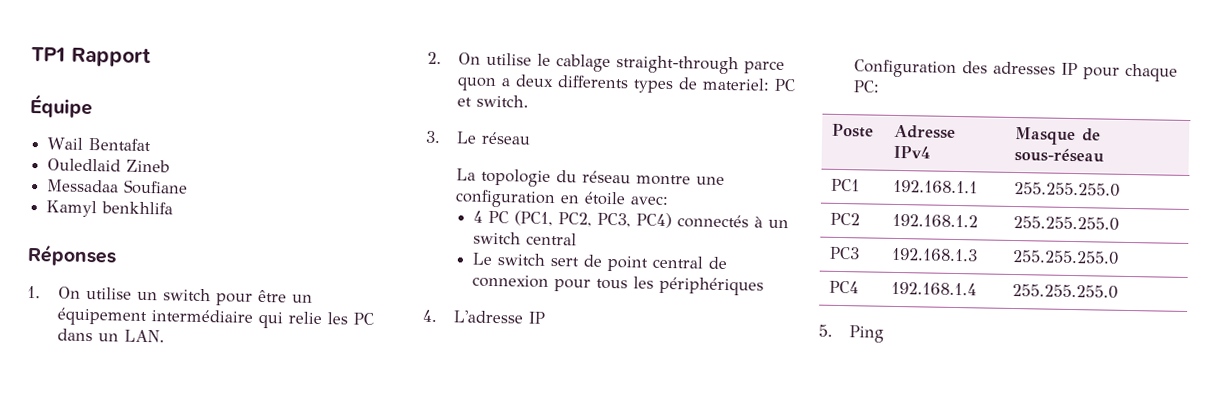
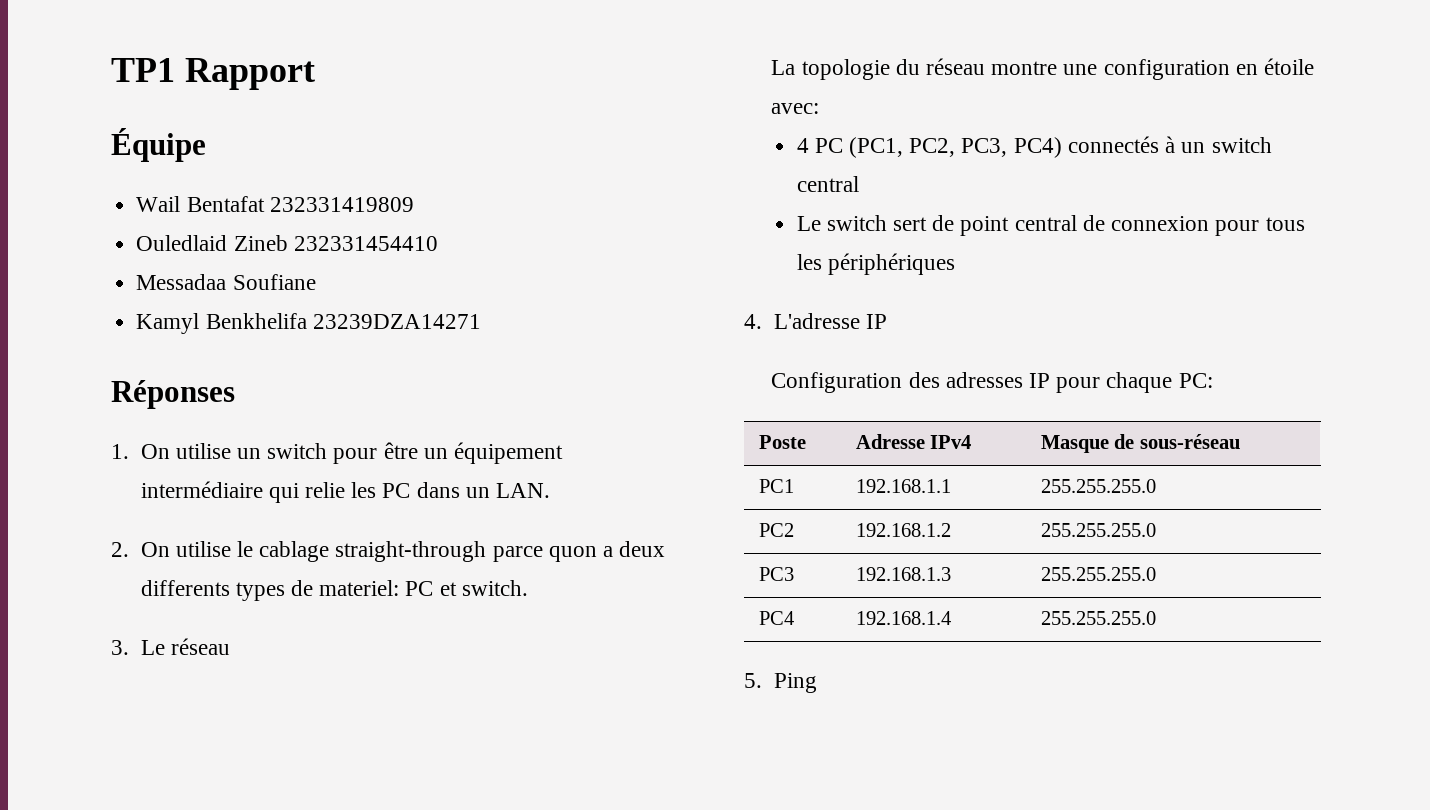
- Wail Bentafat
+ Wail Bentafat 232331419809
- Ouledlaid Zineb
+ Ouledlaid Zineb 232331454410
- Kamyl benkhlifa
+ Kamyl Benkhelifa 23239DZA14271

